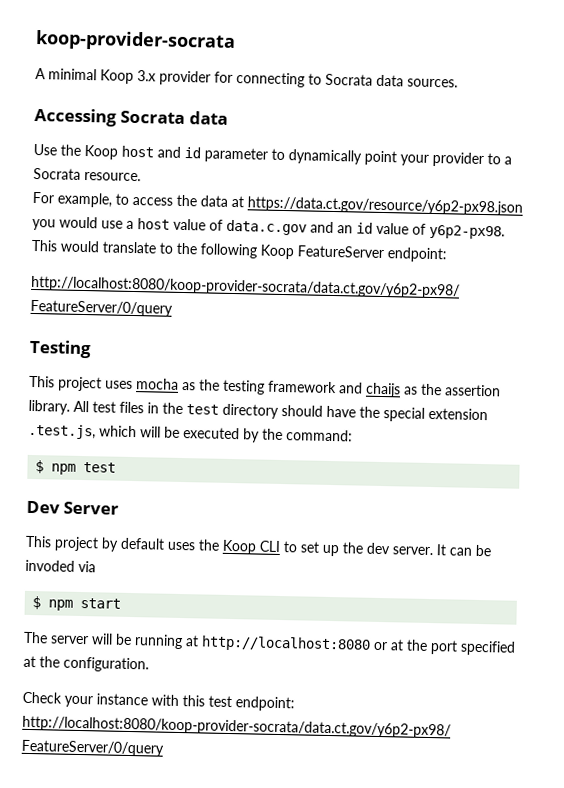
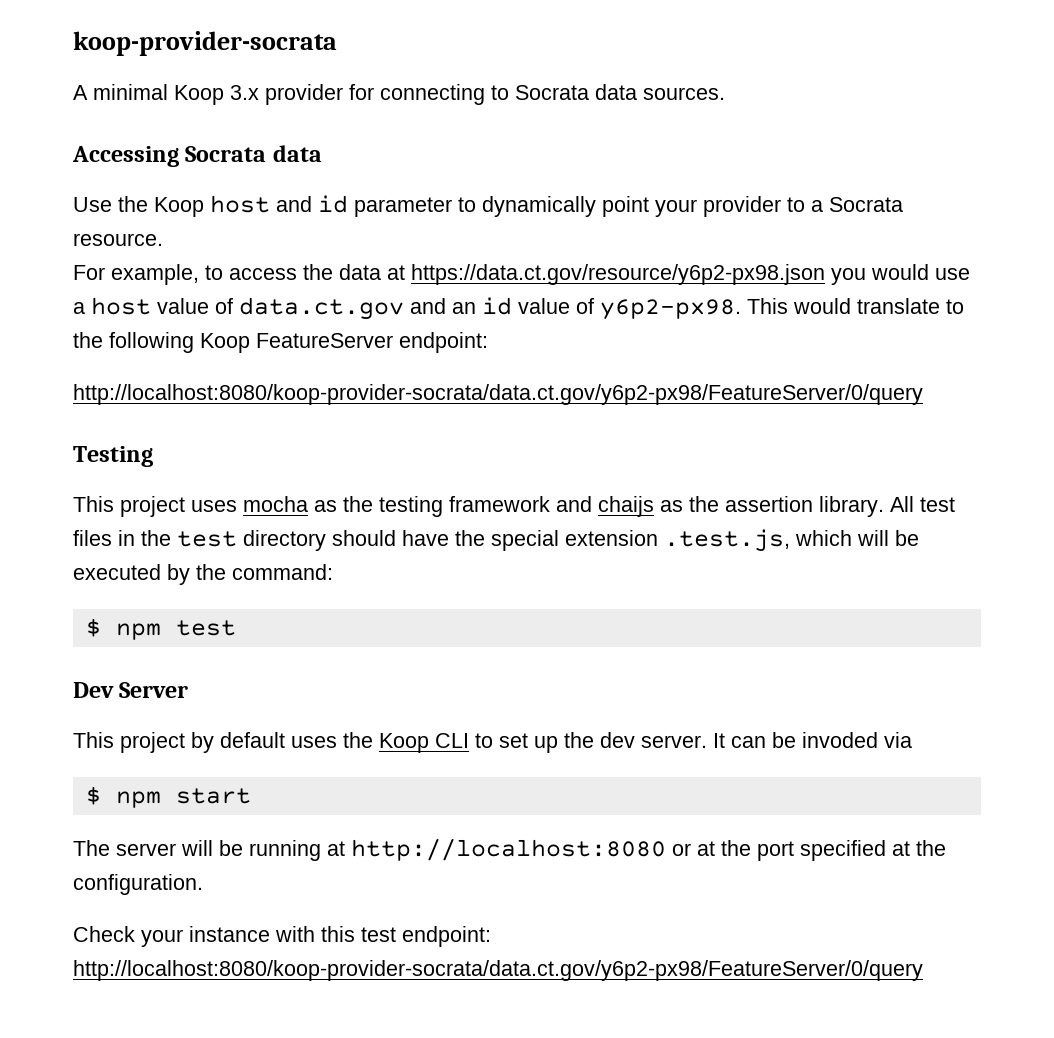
- For example, to access the data at https://data.ct.gov/resource/y6p2-px98.json you would use a host value of data.c.gov and an id value of y6p2-px98.
+ For example, to access the data at https://data.ct.gov/resource/y6p2-px98.json you would use a host value of data.ct.gov and an id value of y6p2-px98.

